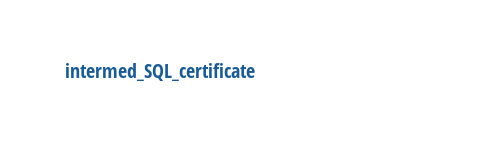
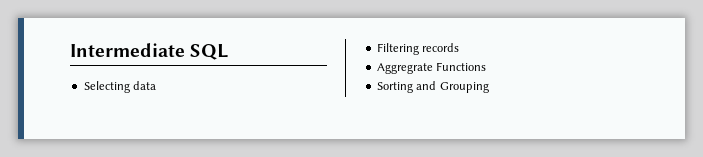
- intermed_SQL_certificate
+ Intermediate SQL
+ Selecting data
+ Filtering records
+ Aggregrate Functions
+ Sorting and Grouping

